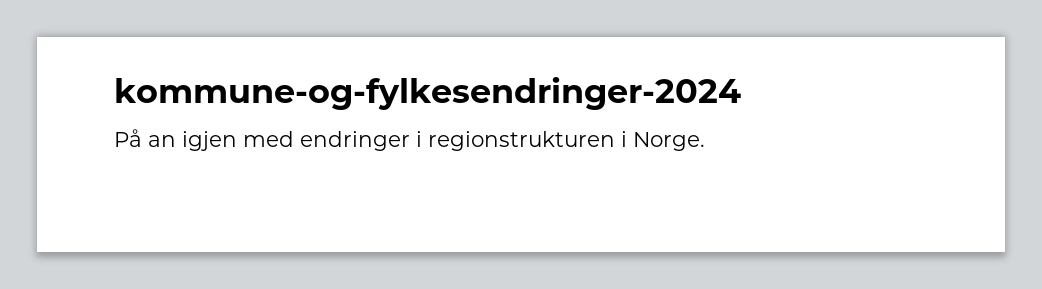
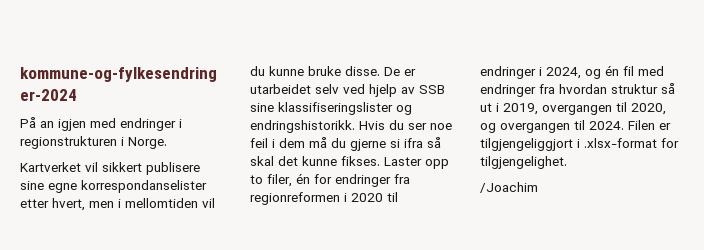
+ Kartverket vil sikkert publisere sine egne korrespondanselister etter hvert, men i mellomtiden vil du kunne bruke disse. De er utarbeidet selv ved hjelp av SSB sine klassifiseringslister og endringshistorikk. Hvis du ser noe feil i dem må du gjerne si ifra så skal det kunne fikses. Laster opp to filer, én for endringer fra regionreformen i 2020 til endringer i 2024, og én fil med endringer fra hvordan struktur så ut i 2019, overgangen til 2020, og overgangen til 2024. Filen er tilgjengeliggjort i .xlsx-format for tilgjengelighet.
+ /Joachim

